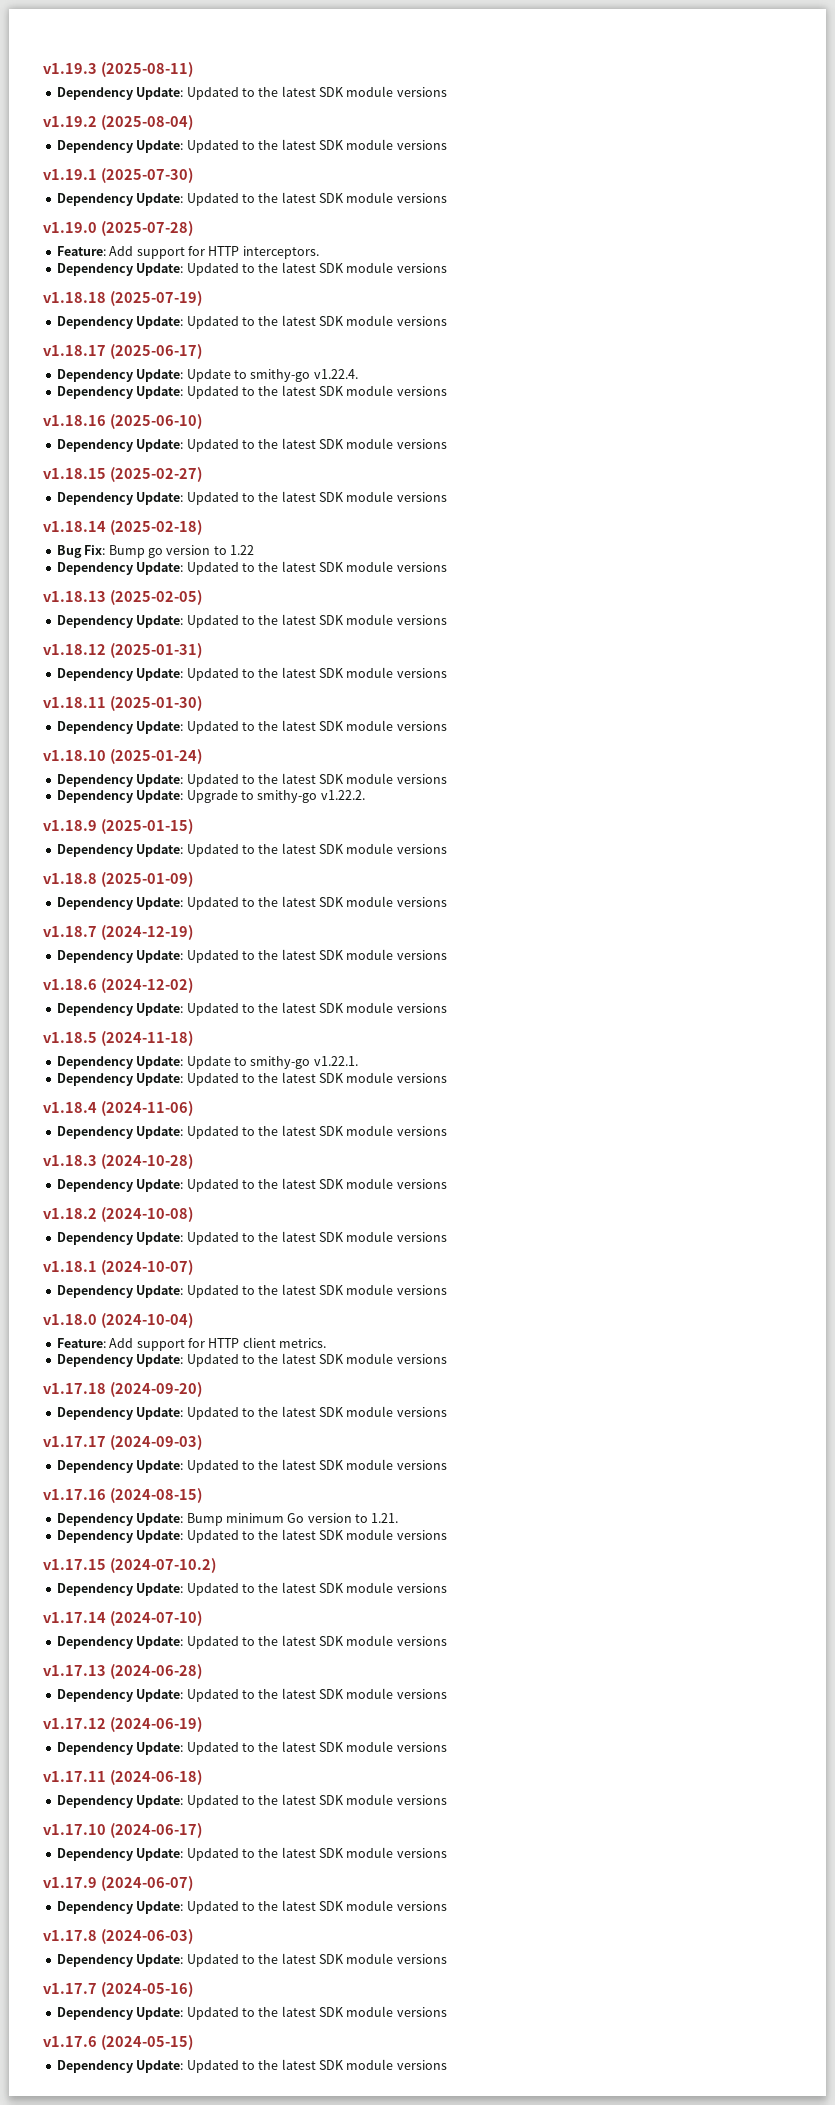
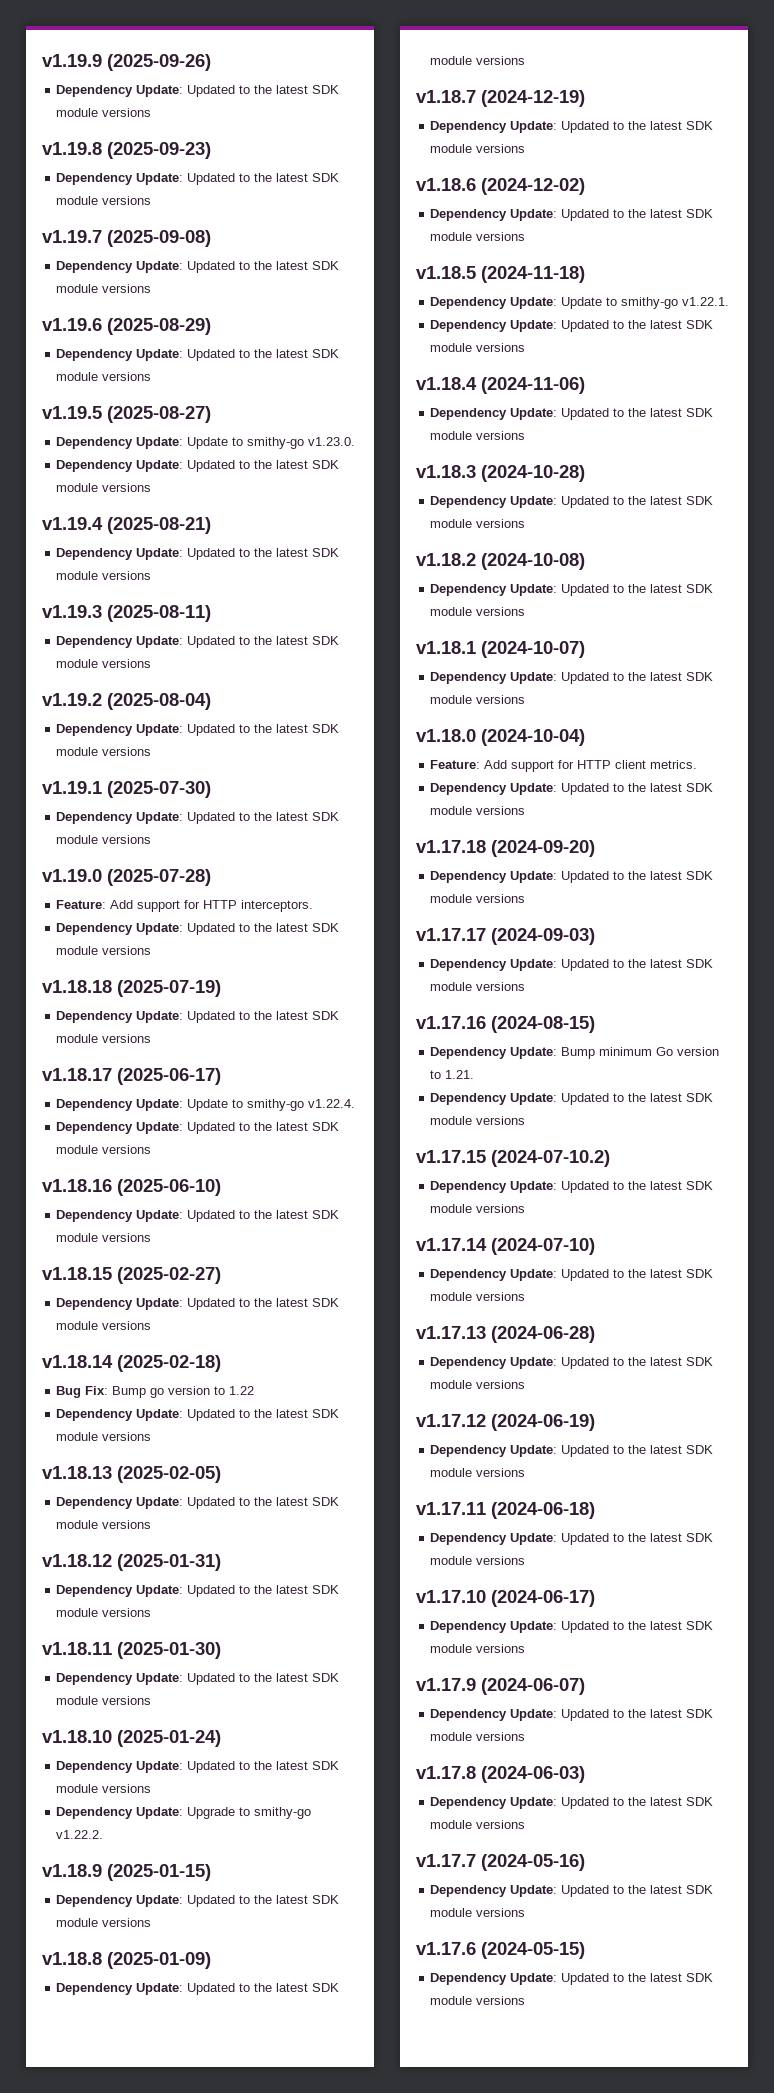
+ v1.19.9 (2025-09-26)
+ Dependency Update: Updated to the latest SDK module versions
+ v1.19.8 (2025-09-23)
+ Dependency Update: Updated to the latest SDK module versions
+ v1.19.7 (2025-09-08)
+ Dependency Update: Updated to the latest SDK module versions
+ v1.19.6 (2025-08-29)
+ Dependency Update: Updated to the latest SDK module versions
+ v1.19.5 (2025-08-27)
+ Dependency Update: Update to smithy-go v1.23.0.
+ Dependency Update: Updated to the latest SDK module versions
+ v1.19.4 (2025-08-21)
+ Dependency Update: Updated to the latest SDK module versions

